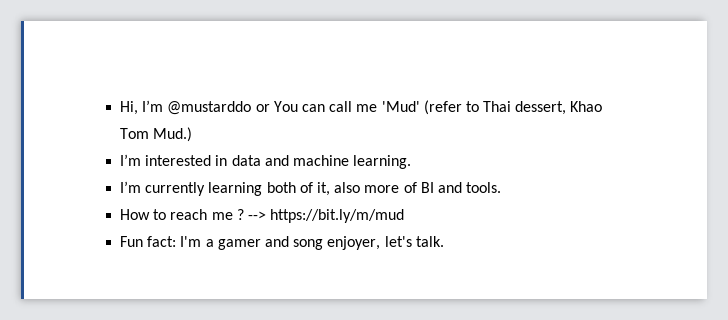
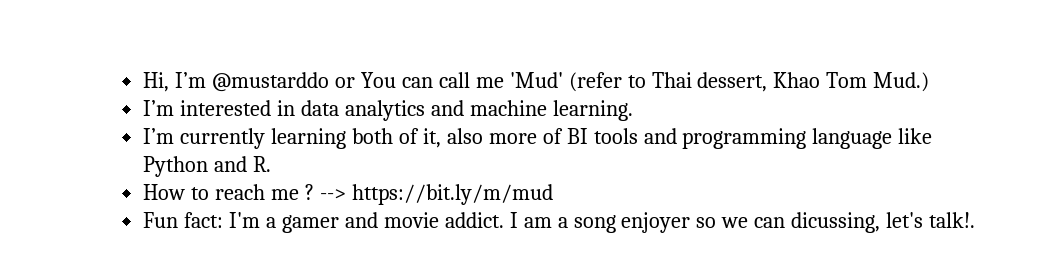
- I’m interested in data and machine learning.
+ I’m interested in data analytics and machine learning.
- I’m currently learning both of it, also more of BI and tools.
+ I’m currently learning both of it, also more of BI tools and programming language like Python and R.
- Fun fact: I'm a gamer and song enjoyer, let's talk.
+ Fun fact: I'm a gamer and movie addict. I am a song enjoyer so we can dicussing, let's talk!.

